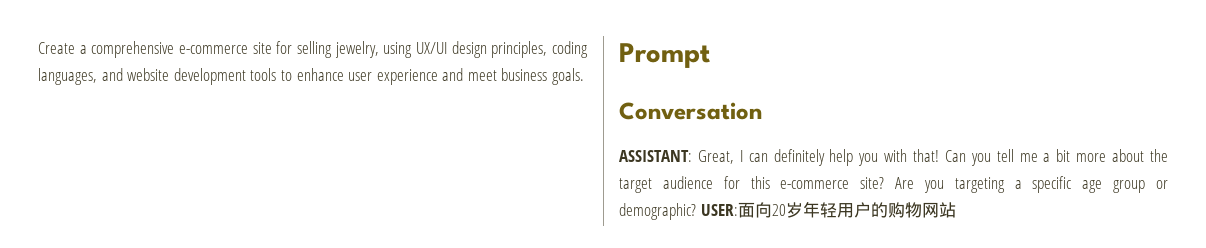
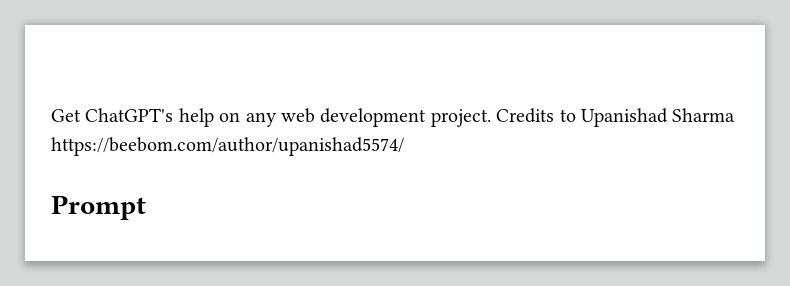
- Create a comprehensive e-commerce site for selling jewelry, using UX/UI design principles, coding languages, and website development tools to enhance user experience and meet business goals.
+ Get ChatGPT's help on any web development project. Credits to Upanishad Sharma https://beebom.com/author/upanishad5574/
  Prompt
- Conversation
- ASSISTANT: Great, I can definitely help you with that! Can you tell me a bit more about the target audience for this e-commerce site? Are you targeting a specific age group or demographic? USER:面向20岁年轻用户的购物网站

